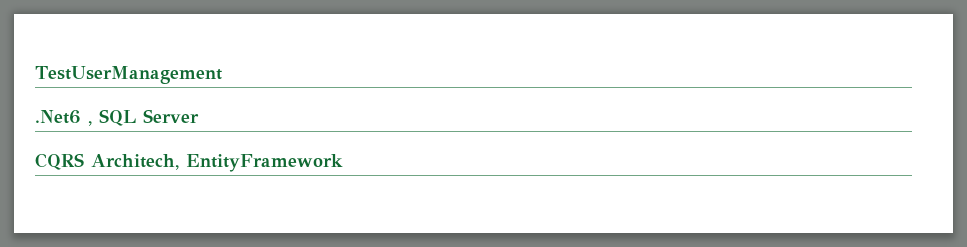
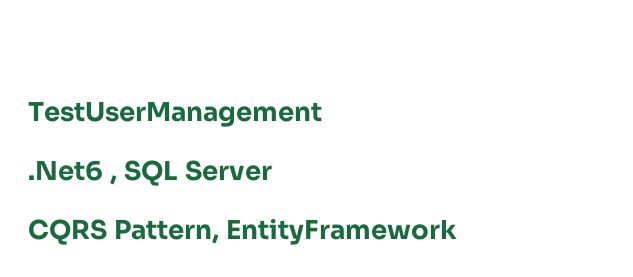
- CQRS Architech, EntityFramework
+ CQRS Pattern, EntityFramework

